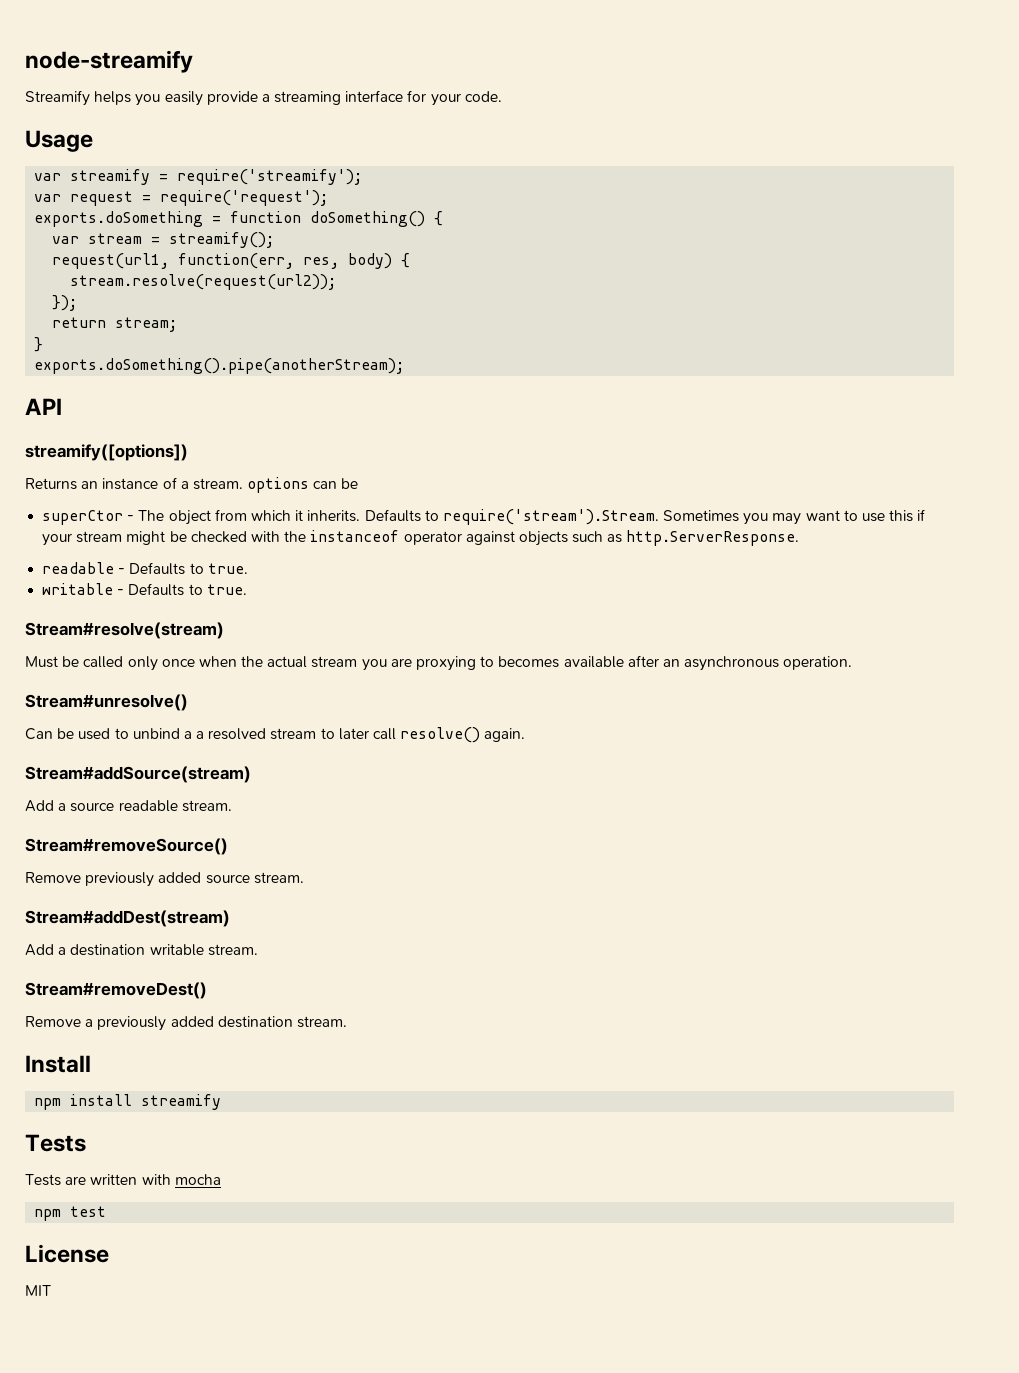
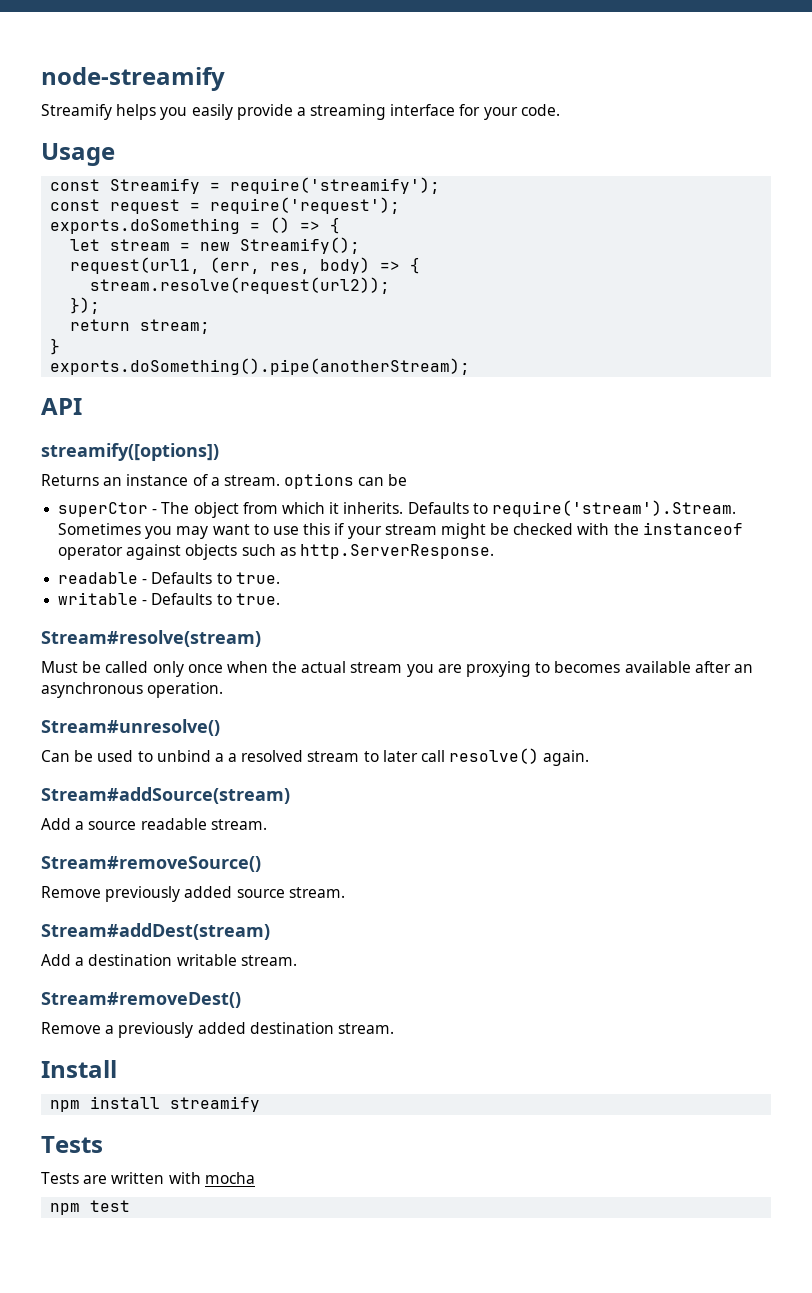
- var streamify = require('streamify');
+ const Streamify = require('streamify');
- var request = require('request');
+ const request = require('request');
- exports.doSomething = function doSomething() {
- var stream = streamify();
+ exports.doSomething = () => {
+ let stream = new Streamify();
- request(url1, function(err, res, body) {
+ request(url1, (err, res, body) => {
- License
- MIT

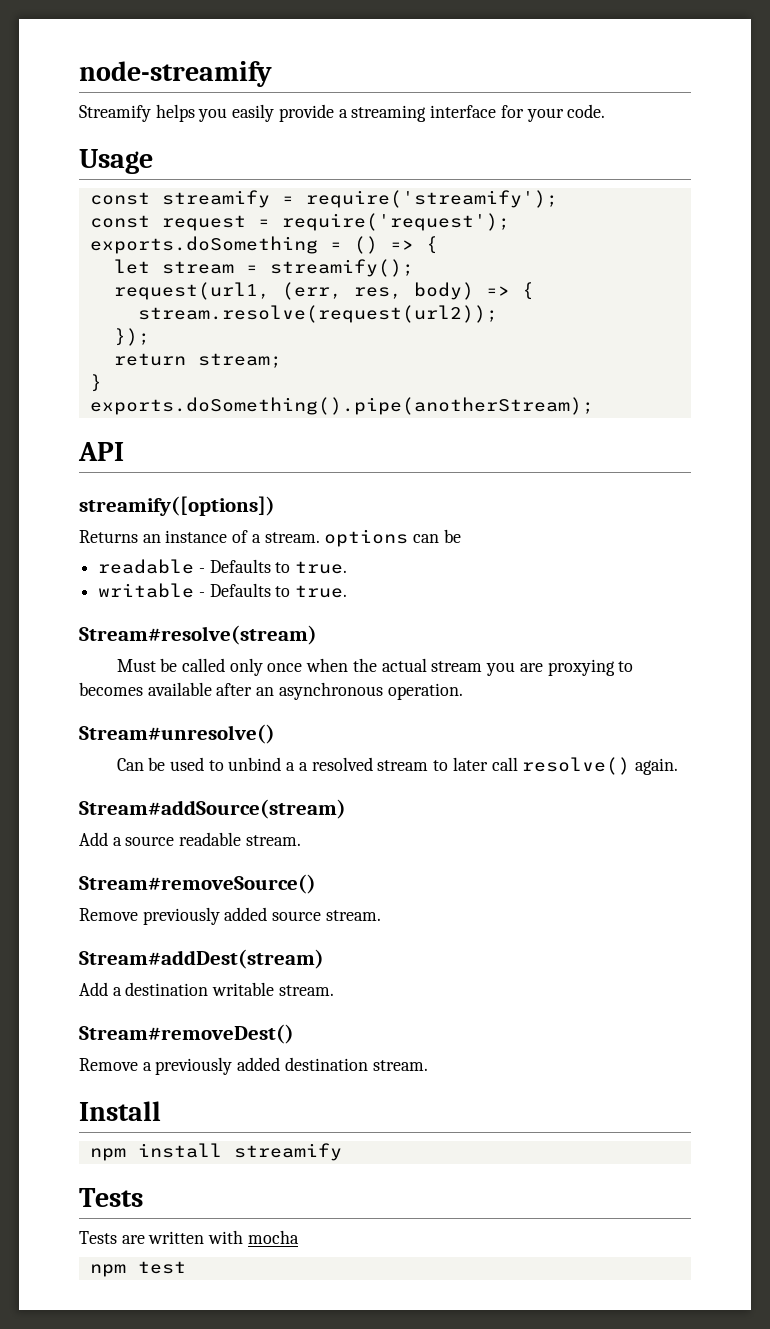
- const Streamify = require('streamify');
+ const streamify = require('streamify');
- let stream = new Streamify();
+ let stream = streamify();
- superCtor - The object from which it inherits. Defaults to require('stream').Stream. Sometimes you may want to use this if your stream might be checked with the instanceof operator against objects such as http.ServerResponse.

